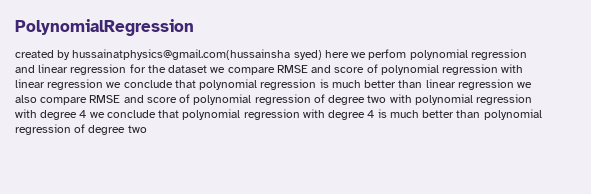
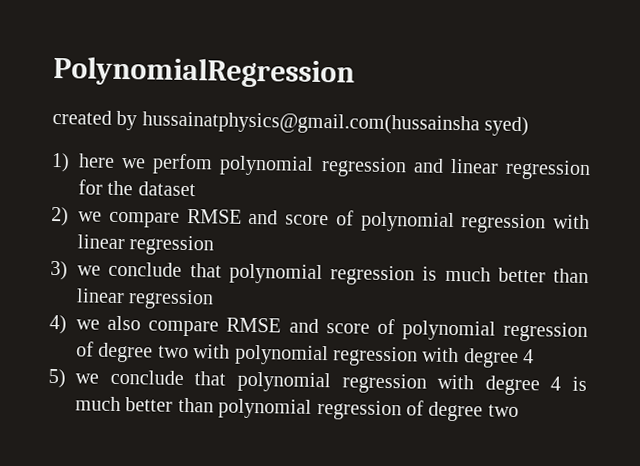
- created by hussainatphysics@gmail.com(hussainsha syed) here we perfom polynomial regression and linear regression for the dataset we compare RMSE and score of polynomial regression with linear regression we conclude that polynomial regression is much better than linear regression we also compare RMSE and score of polynomial regression of degree two with polynomial regression with degree 4 we conclude that polynomial regression with degree 4 is much better than polynomial regression of degree two
+ created by hussainatphysics@gmail.com(hussainsha syed)
+ 1) here we perfom polynomial regression and linear regression for the dataset
+ 2) we compare RMSE and score of polynomial regression with linear regression
+ 3) we conclude that polynomial regression is much better than linear regression
+ 4) we also compare RMSE and score of polynomial regression of degree two with polynomial regression with degree 4
+ 5) we conclude that polynomial regression with degree 4 is much better than polynomial regression of degree two

